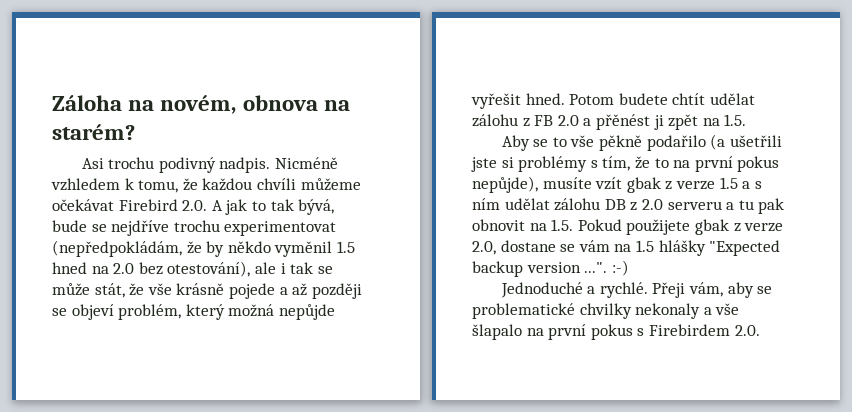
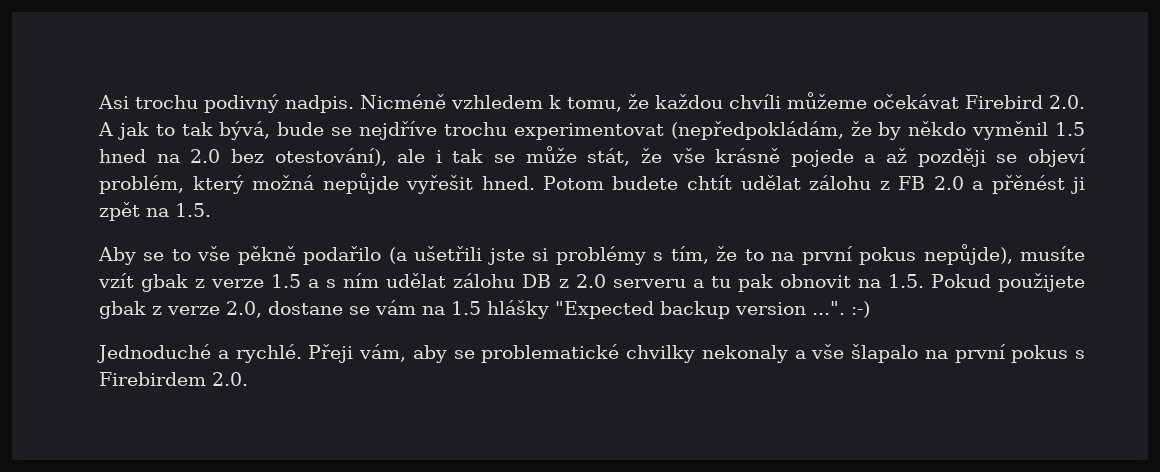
- Záloha na novém, obnova na starém?

